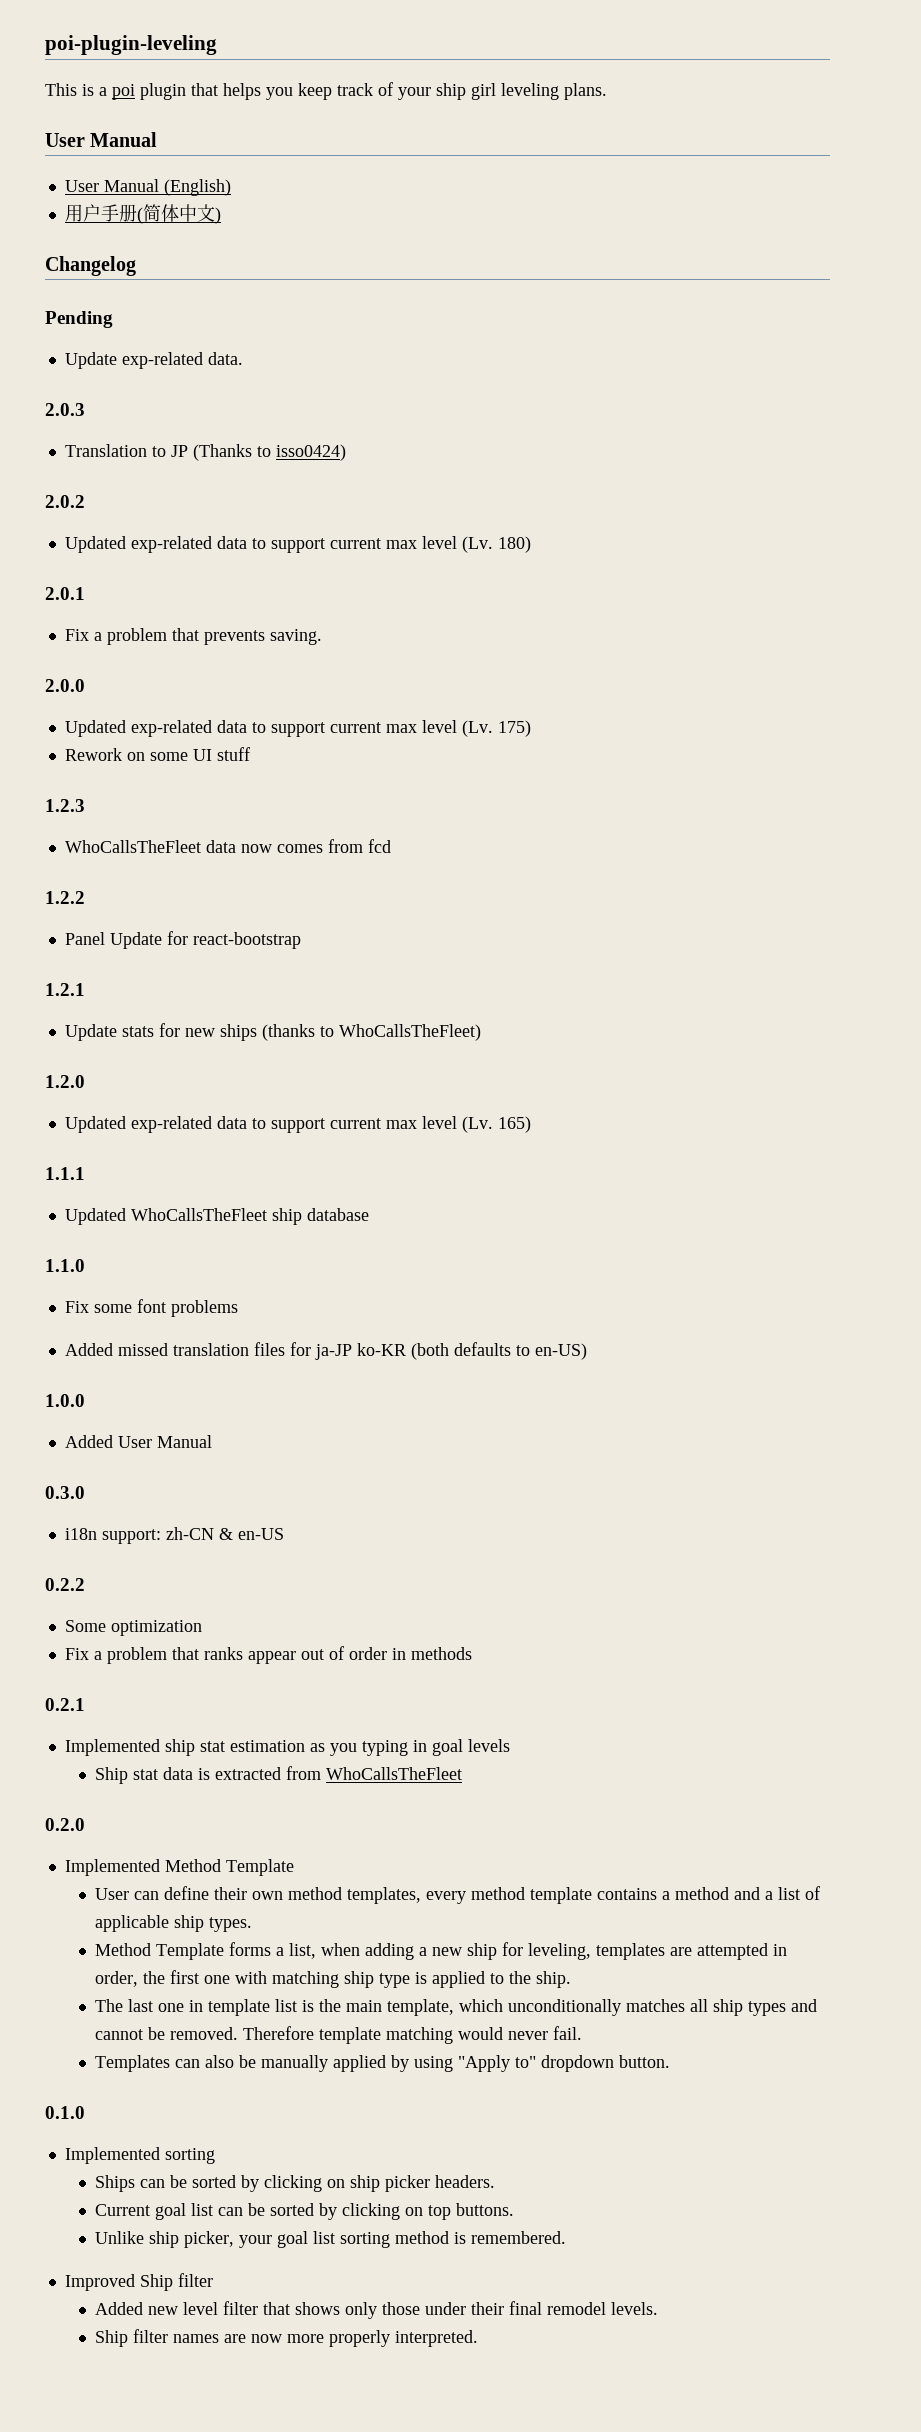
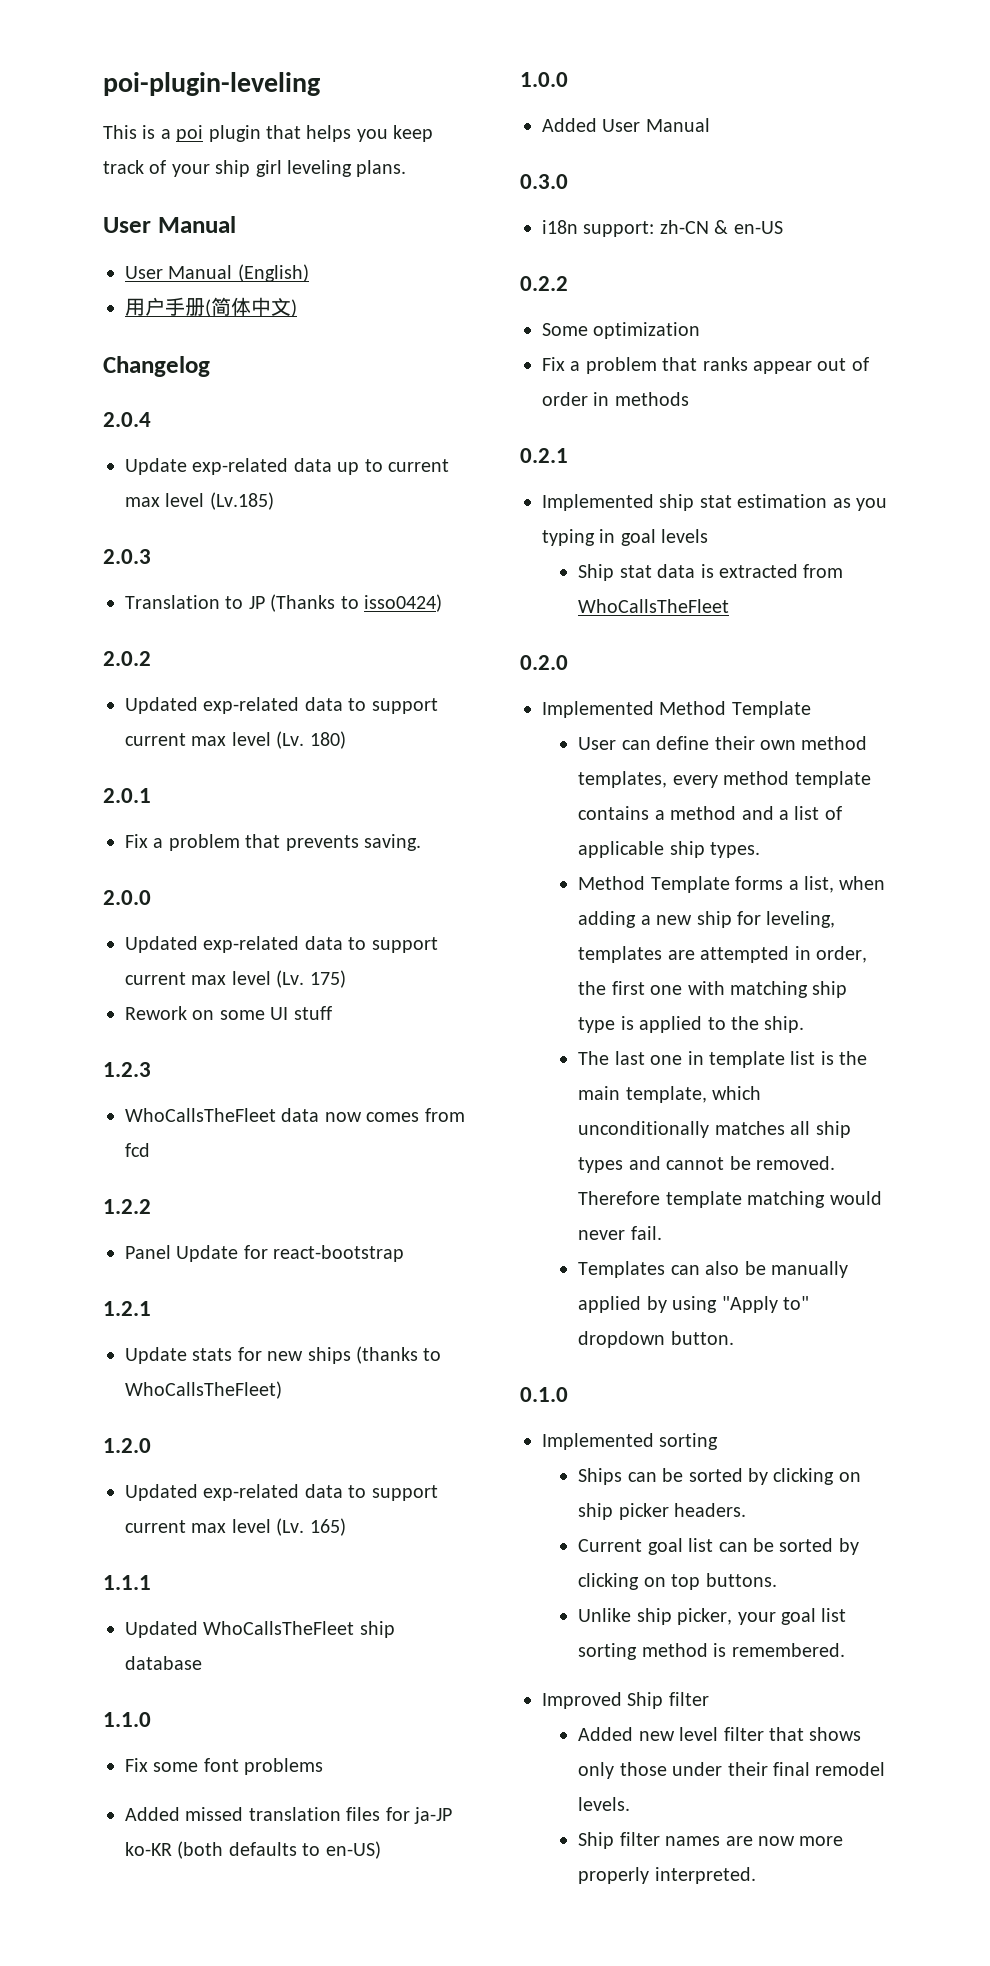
- Pending
+ 2.0.4
- Update exp-related data.
+ Update exp-related data up to current max level (Lv.185)

